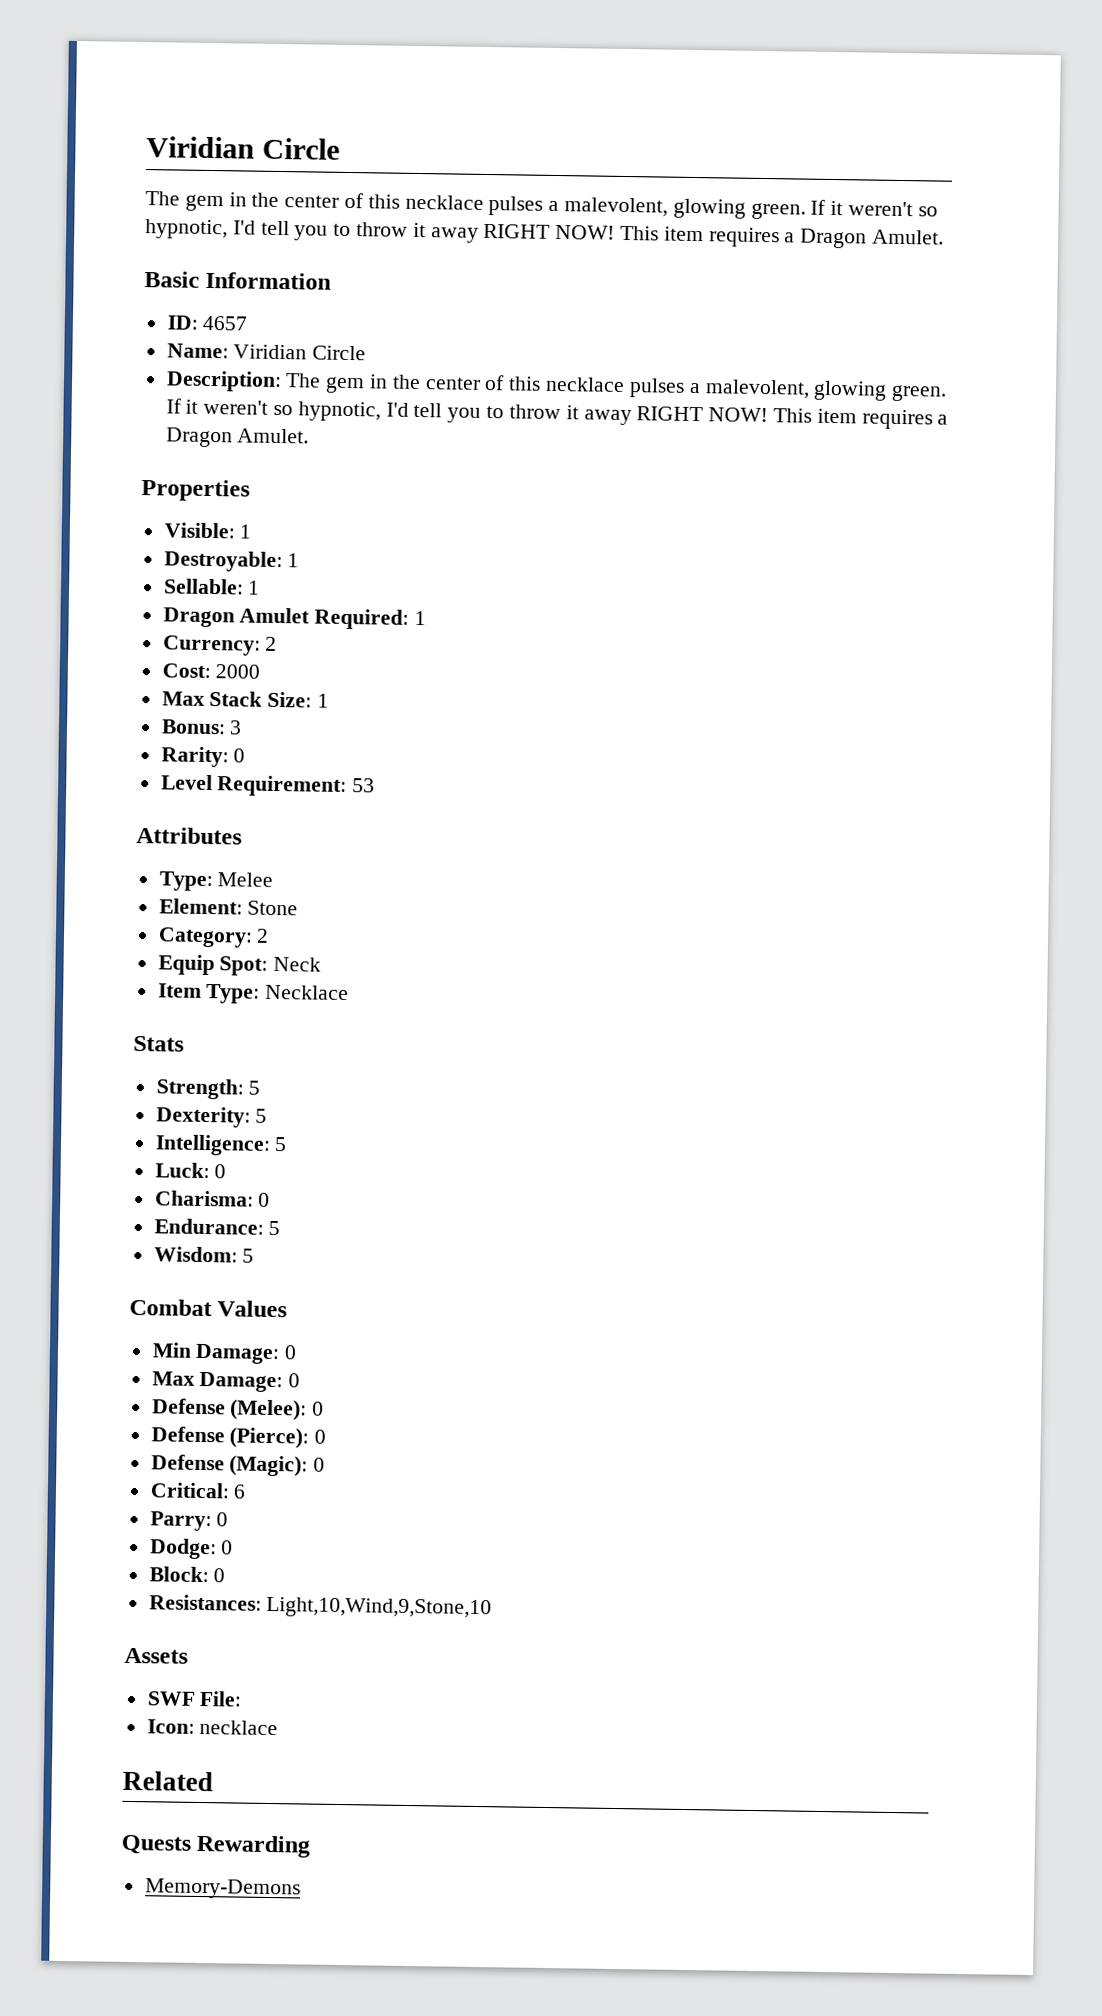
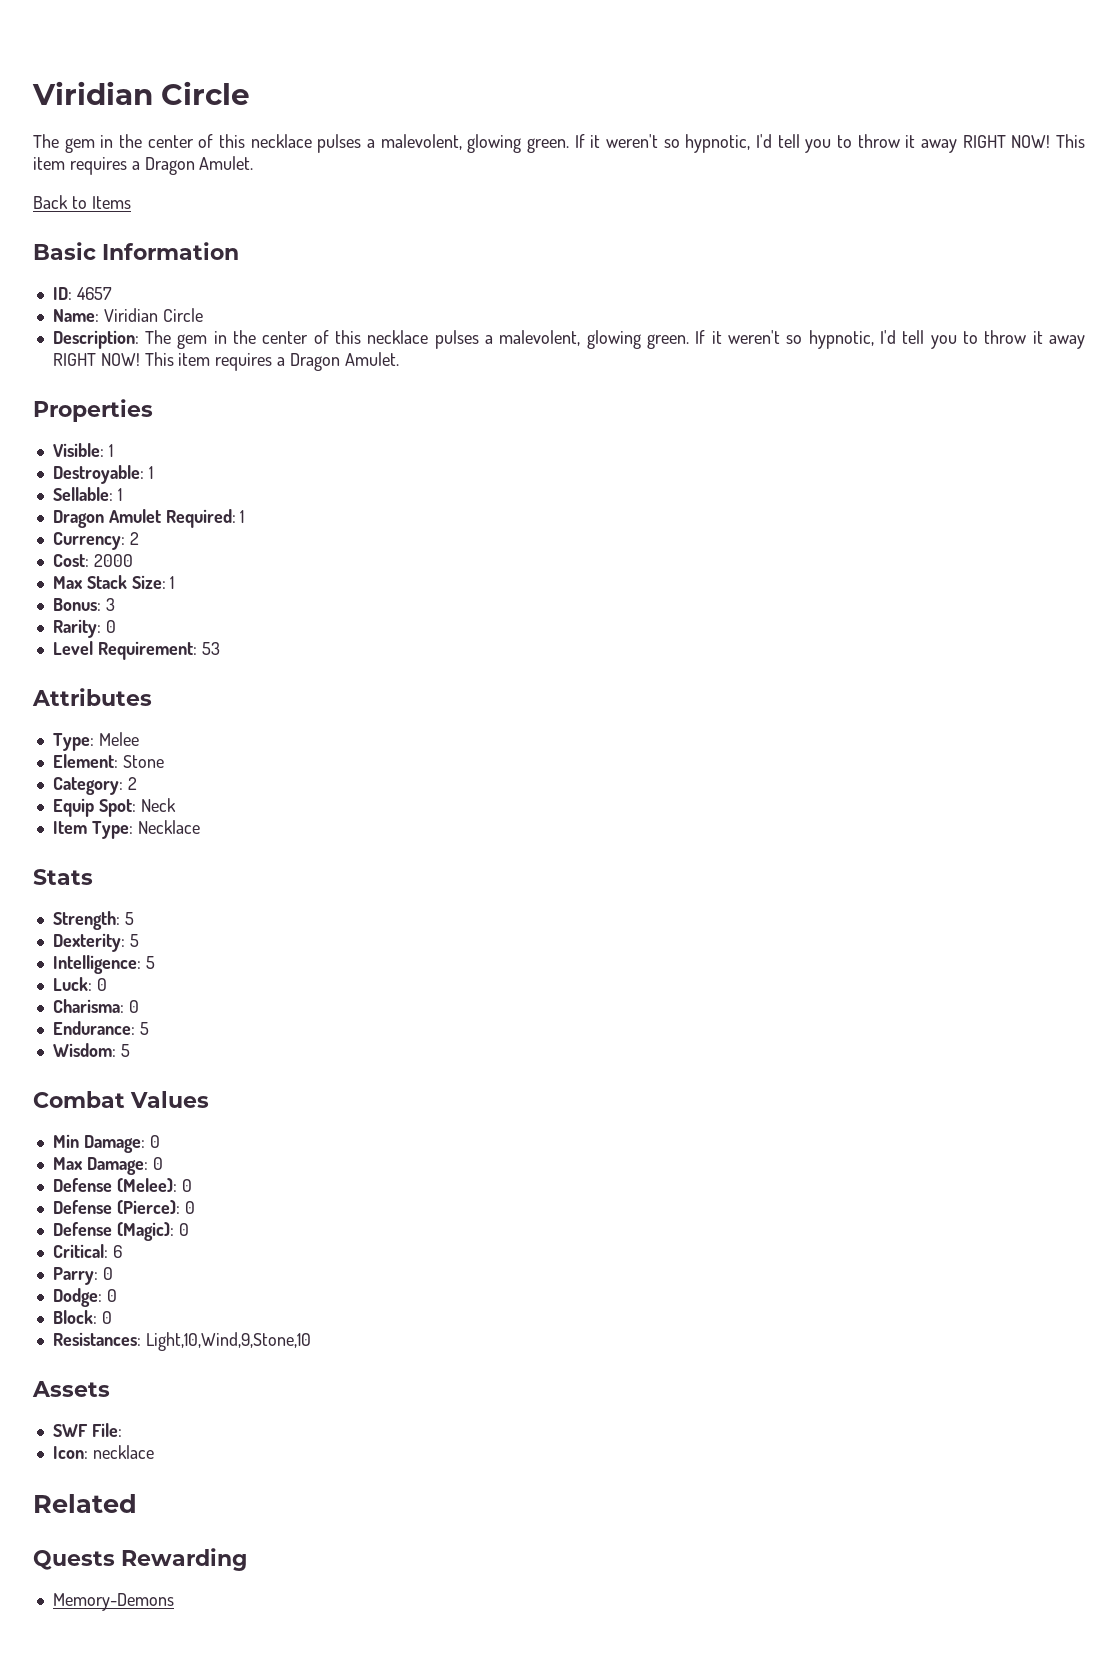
+ Back to Items

